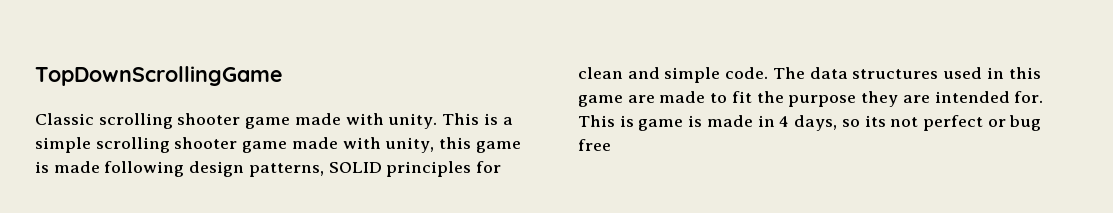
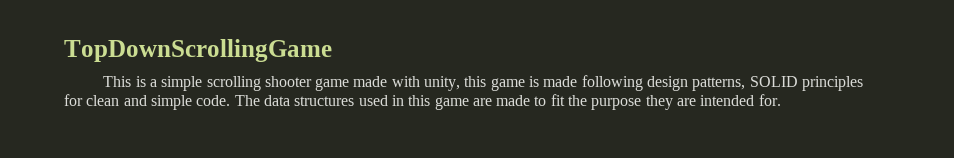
- Classic scrolling shooter game made with unity.
- This is game is made in 4 days, so its not perfect or bug free

